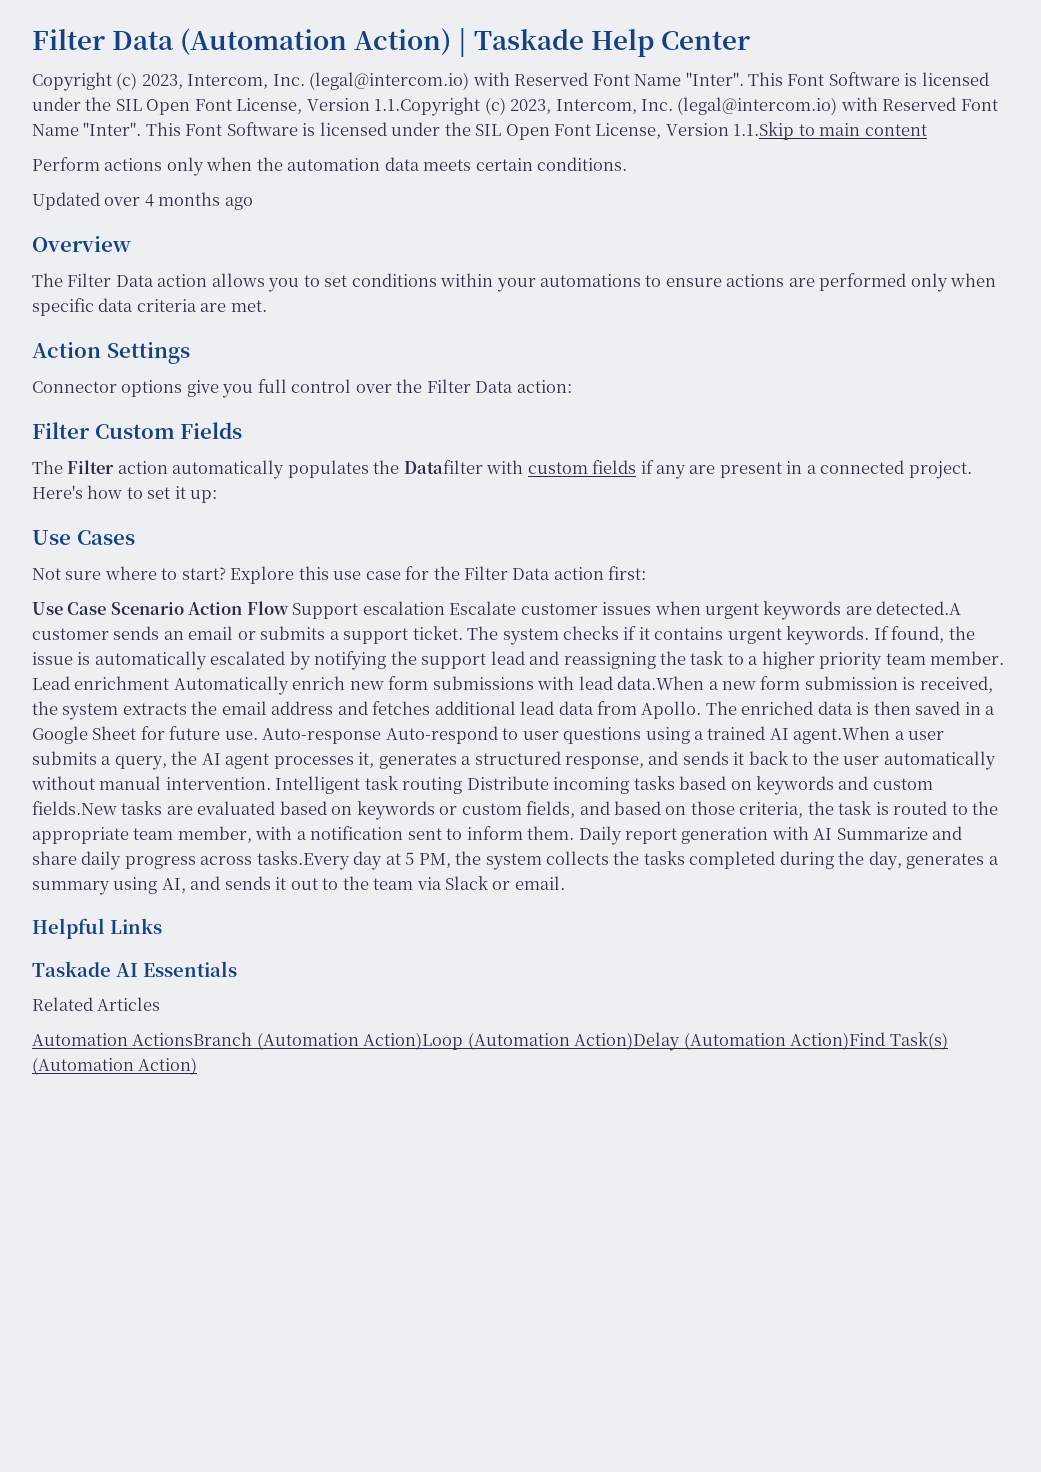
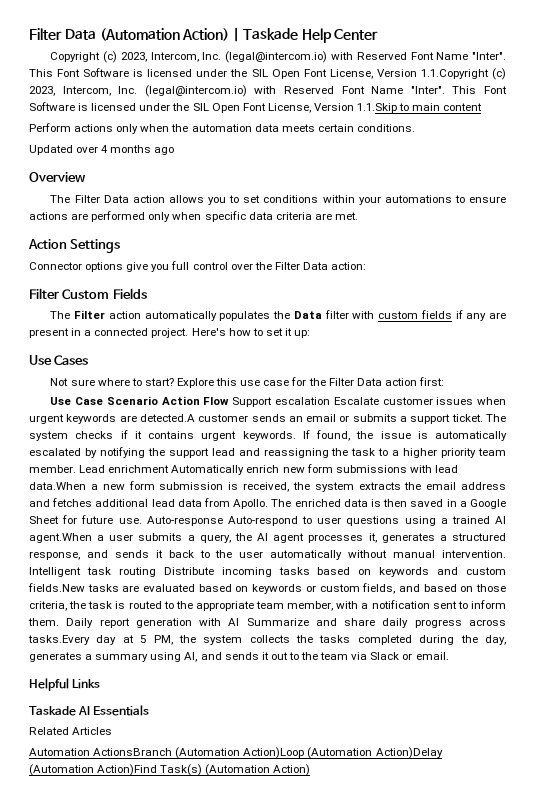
- The Filter action automatically populates the Datafilter with custom fields if any are present in a connected project.
+ The Filter action automatically populates the Data filter with custom fields if any are present in a connected project.

